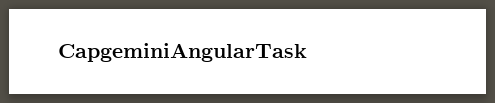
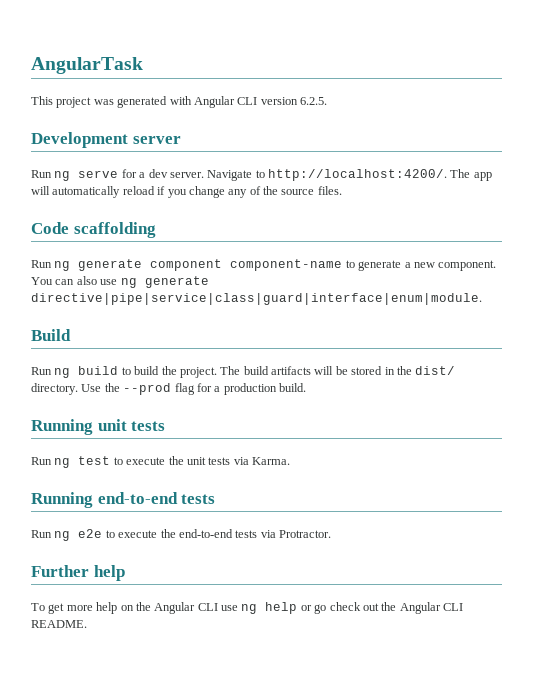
- CapgeminiAngularTask
+ AngularTask
+ This project was generated with Angular CLI version 6.2.5.
+ Development server
+ Run ng serve for a dev server. Navigate to http://localhost:4200/. The app will automatically reload if you change any of the source files.
+ Code scaffolding
+ Run ng generate component component-name to generate a new component. You can also use ng generate directive|pipe|service|class|guard|interface|enum|module.
+ Build
+ Run ng build to build the project. The build artifacts will be stored in the dist/ directory. Use the --prod flag for a production build.
+ Running unit tests
+ Run ng test to execute the unit tests via Karma.
+ Running end-to-end tests
+ Run ng e2e to execute the end-to-end tests via Protractor.
+ Further help
+ To get more help on the Angular CLI use ng help or go check out the Angular CLI README.

